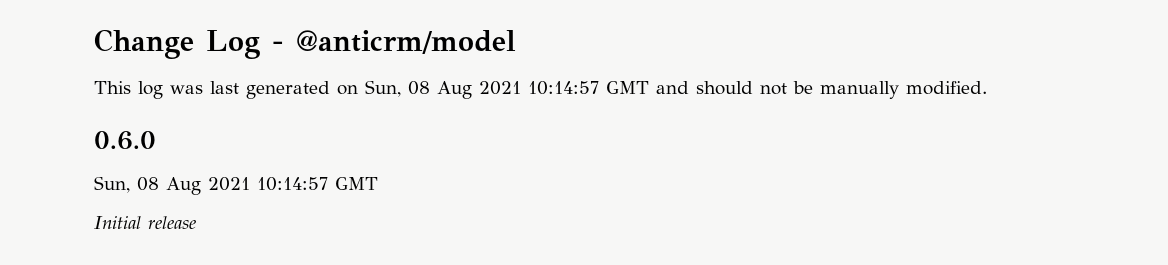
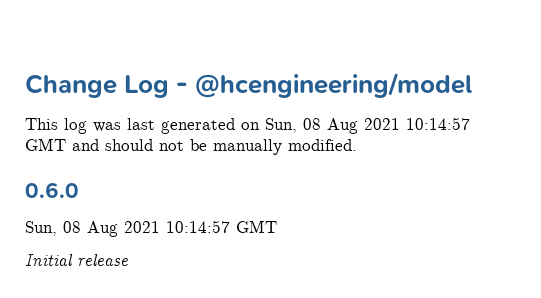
- Change Log - @anticrm/model
+ Change Log - @hcengineering/model

